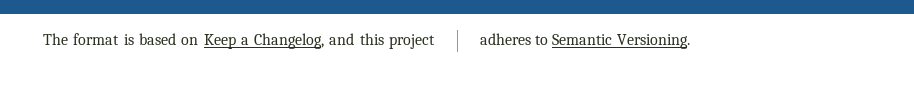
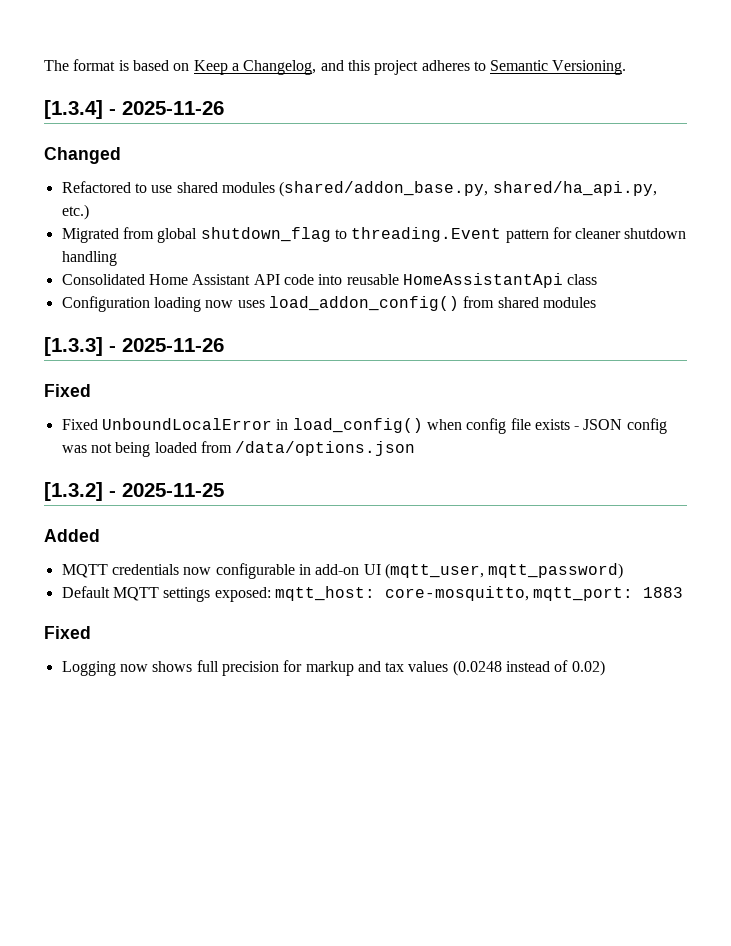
+ [1.3.4] - 2025-11-26
+ Changed
+ Refactored to use shared modules (shared/addon_base.py, shared/ha_api.py, etc.)
+ Migrated from global shutdown_flag to threading.Event pattern for cleaner shutdown handling
+ Consolidated Home Assistant API code into reusable HomeAssistantApi class
+ Configuration loading now uses load_addon_config() from shared modules
+ [1.3.3] - 2025-11-26
+ Fixed
+ Fixed UnboundLocalError in load_config() when config file exists - JSON config was not being loaded from /data/options.json
+ [1.3.2] - 2025-11-25
+ Added
+ MQTT credentials now configurable in add-on UI (mqtt_user, mqtt_password)
+ Default MQTT settings exposed: mqtt_host: core-mosquitto, mqtt_port: 1883
+ Fixed
+ Logging now shows full precision for markup and tax values (0.0248 instead of 0.02)

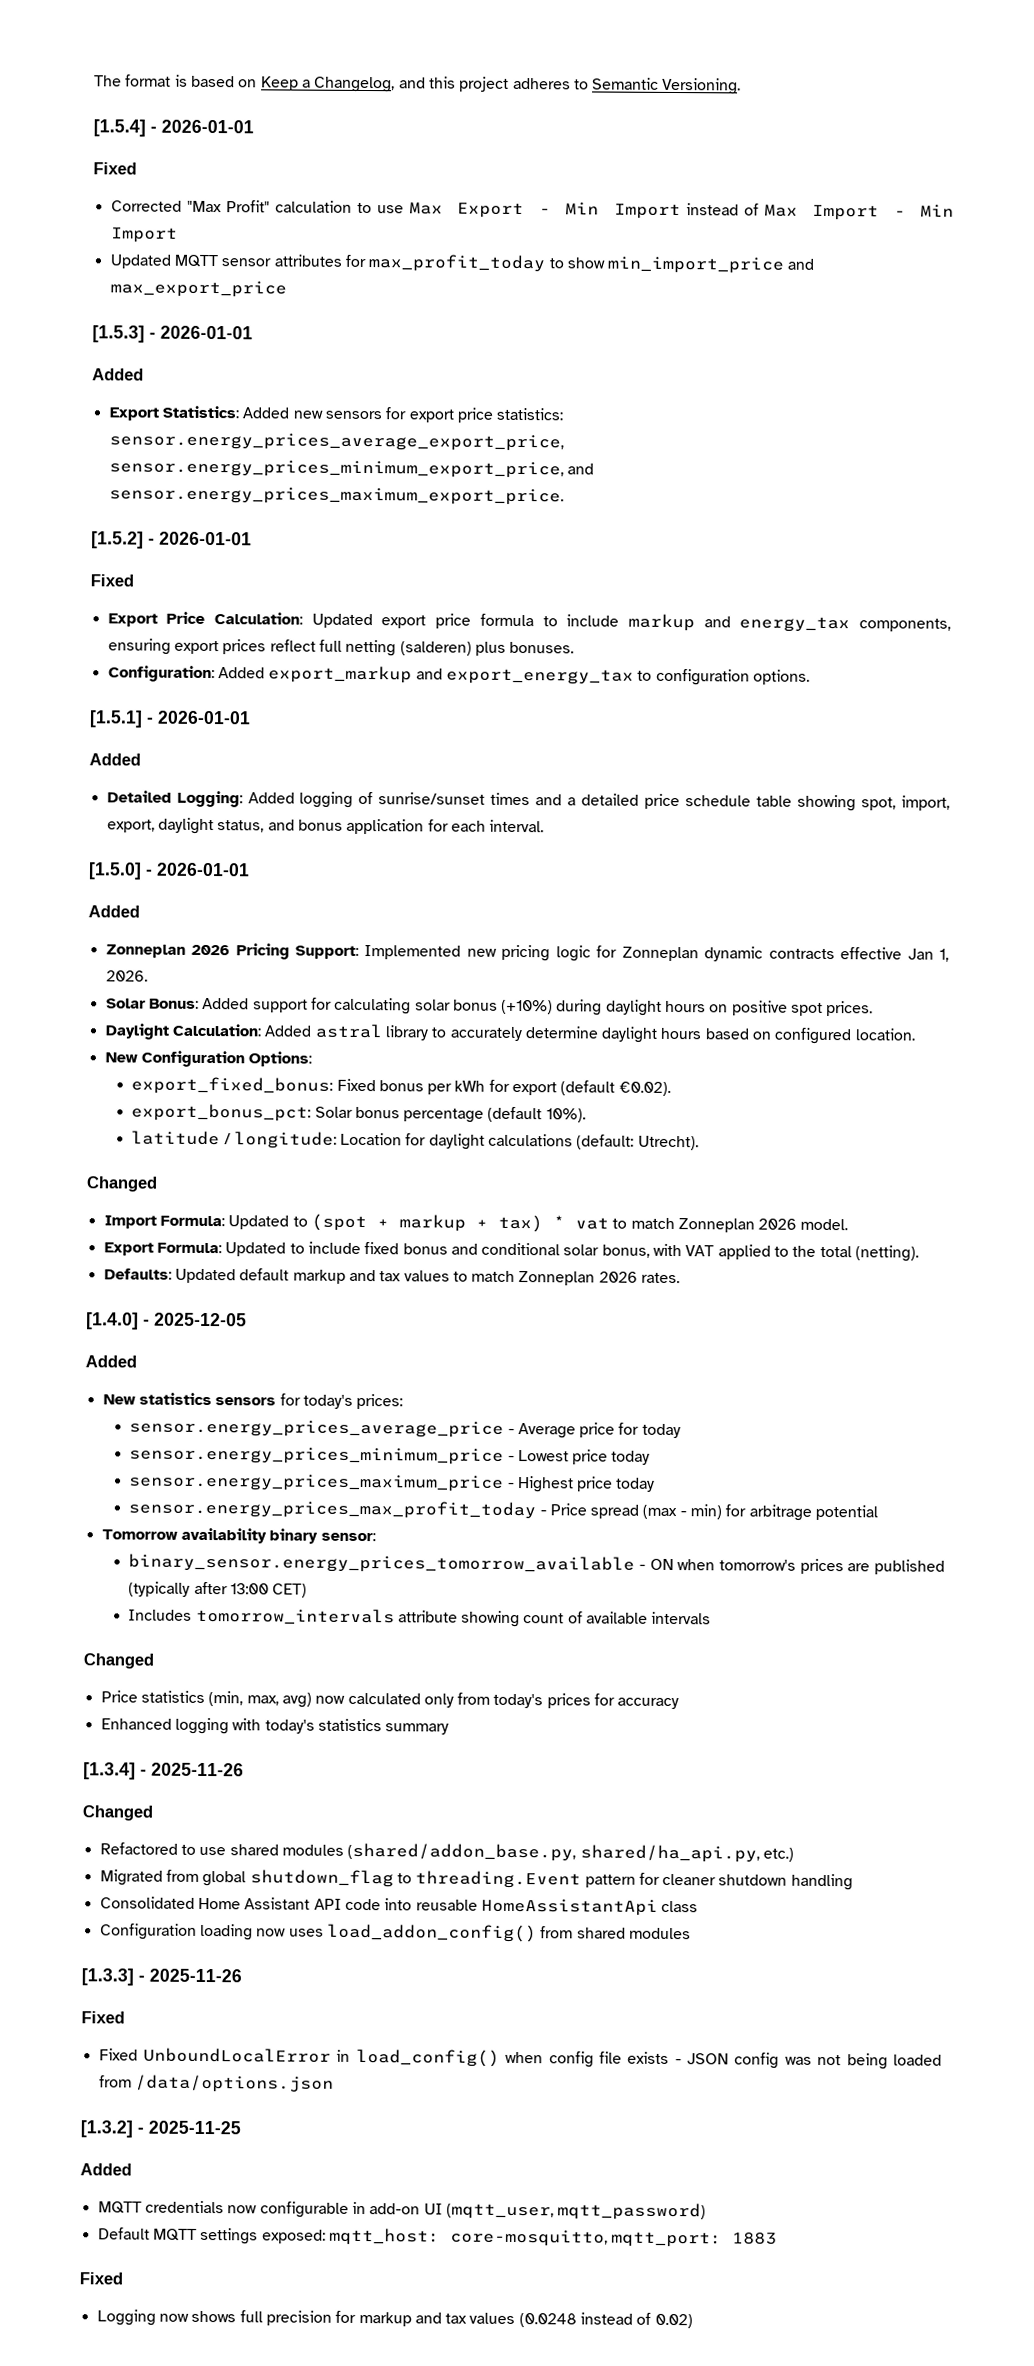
+ [1.5.4] - 2026-01-01
+ Fixed
+ Corrected "Max Profit" calculation to use Max Export - Min Import instead of Max Import - Min Import
+ Updated MQTT sensor attributes for max_profit_today to show min_import_price and max_export_price
+ [1.5.3] - 2026-01-01
+ Added
+ Export Statistics: Added new sensors for export price statistics: sensor.energy_prices_average_export_price, sensor.energy_prices_minimum_export_price, and sensor.energy_prices_maximum_export_price.
+ [1.5.2] - 2026-01-01
+ Fixed
+ Export Price Calculation: Updated export price formula to include markup and energy_tax components, ensuring export prices reflect full netting (salderen) plus bonuses.
+ Configuration: Added export_markup and export_energy_tax to configuration options.
+ [1.5.1] - 2026-01-01
+ Added
+ Detailed Logging: Added logging of sunrise/sunset times and a detailed price schedule table showing spot, import, export, daylight status, and bonus application for each interval.
+ [1.5.0] - 2026-01-01
+ Added
+ Zonneplan 2026 Pricing Support: Implemented new pricing logic for Zonneplan dynamic contracts effective Jan 1, 2026.
+ Solar Bonus: Added support for calculating solar bonus (+10%) during daylight hours on positive spot prices.
+ Daylight Calculation: Added astral library to accurately determine daylight hours based on configured location.
+ New Configuration Options:
+ export_fixed_bonus: Fixed bonus per kWh for export (default €0.02).
+ export_bonus_pct: Solar bonus percentage (default 10%).
+ latitude / longitude: Location for daylight calculations (default: Utrecht).
+ Changed
+ Import Formula: Updated to (spot + markup + tax) * vat to match Zonneplan 2026 model.
+ Export Formula: Updated to include fixed bonus and conditional solar bonus, with VAT applied to the total (netting).
+ Defaults: Updated default markup and tax values to match Zonneplan 2026 rates.
+ [1.4.0] - 2025-12-05
+ Added
+ New statistics sensors for today's prices:
+ sensor.energy_prices_average_price - Average price for today
+ sensor.energy_prices_minimum_price - Lowest price today
+ sensor.energy_prices_maximum_price - Highest price today
+ sensor.energy_prices_max_profit_today - Price spread (max - min) for arbitrage potential
+ Tomorrow availability binary sensor:
+ binary_sensor.energy_prices_tomorrow_available - ON when tomorrow's prices are published (typically after 13:00 CET)
+ Includes tomorrow_intervals attribute showing count of available intervals
+ Changed
+ Price statistics (min, max, avg) now calculated only from today's prices for accuracy
+ Enhanced logging with today's statistics summary

